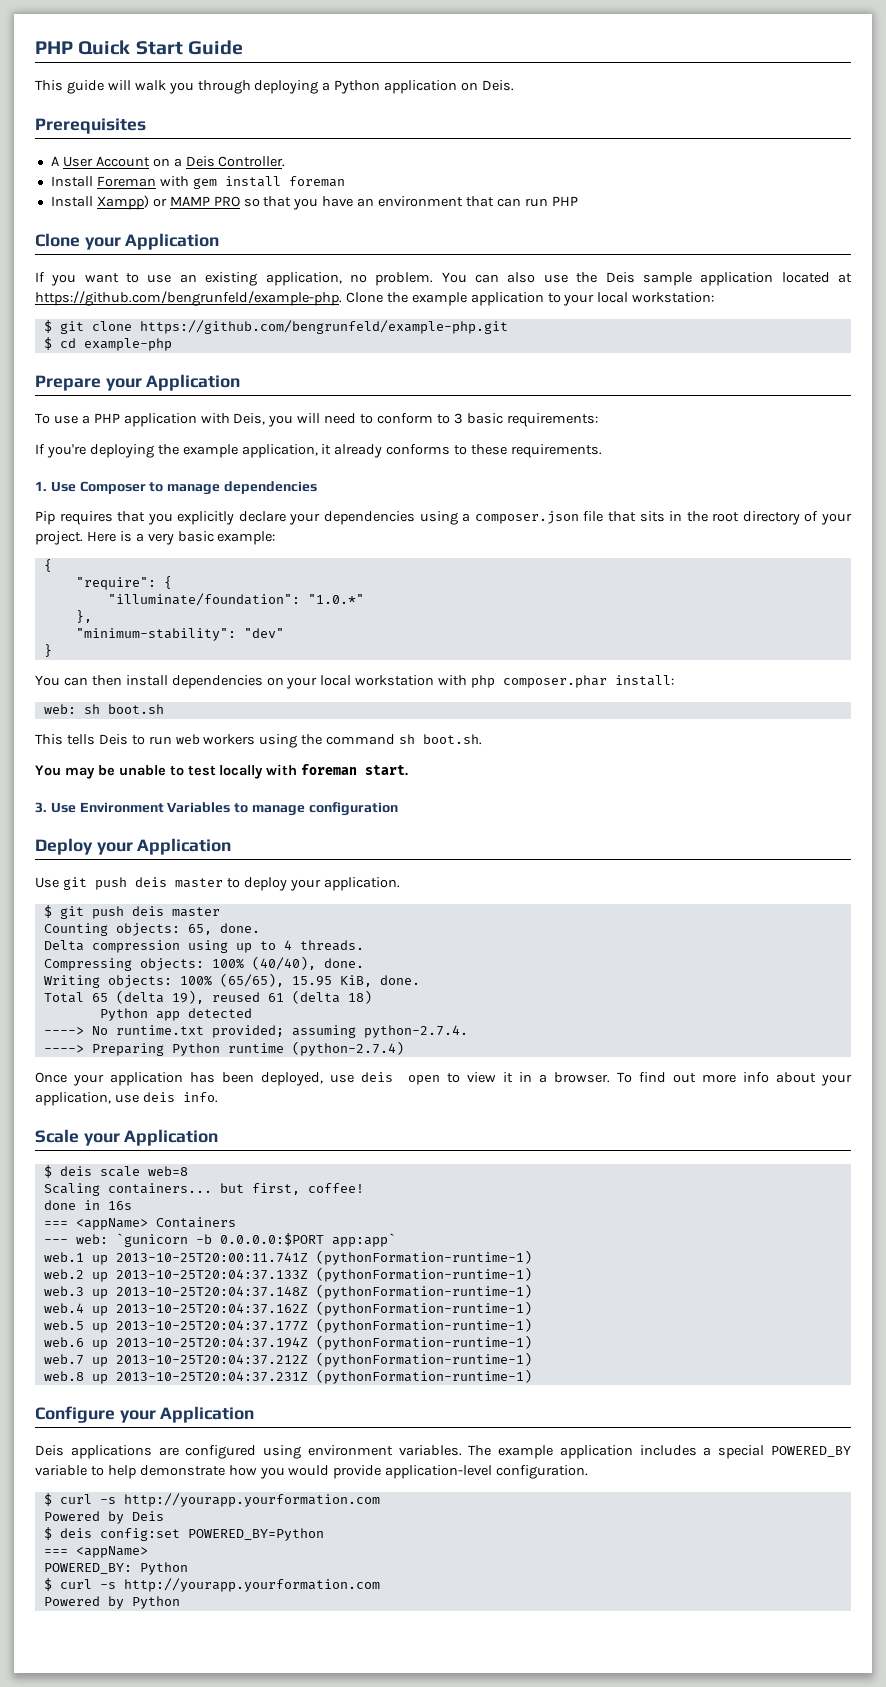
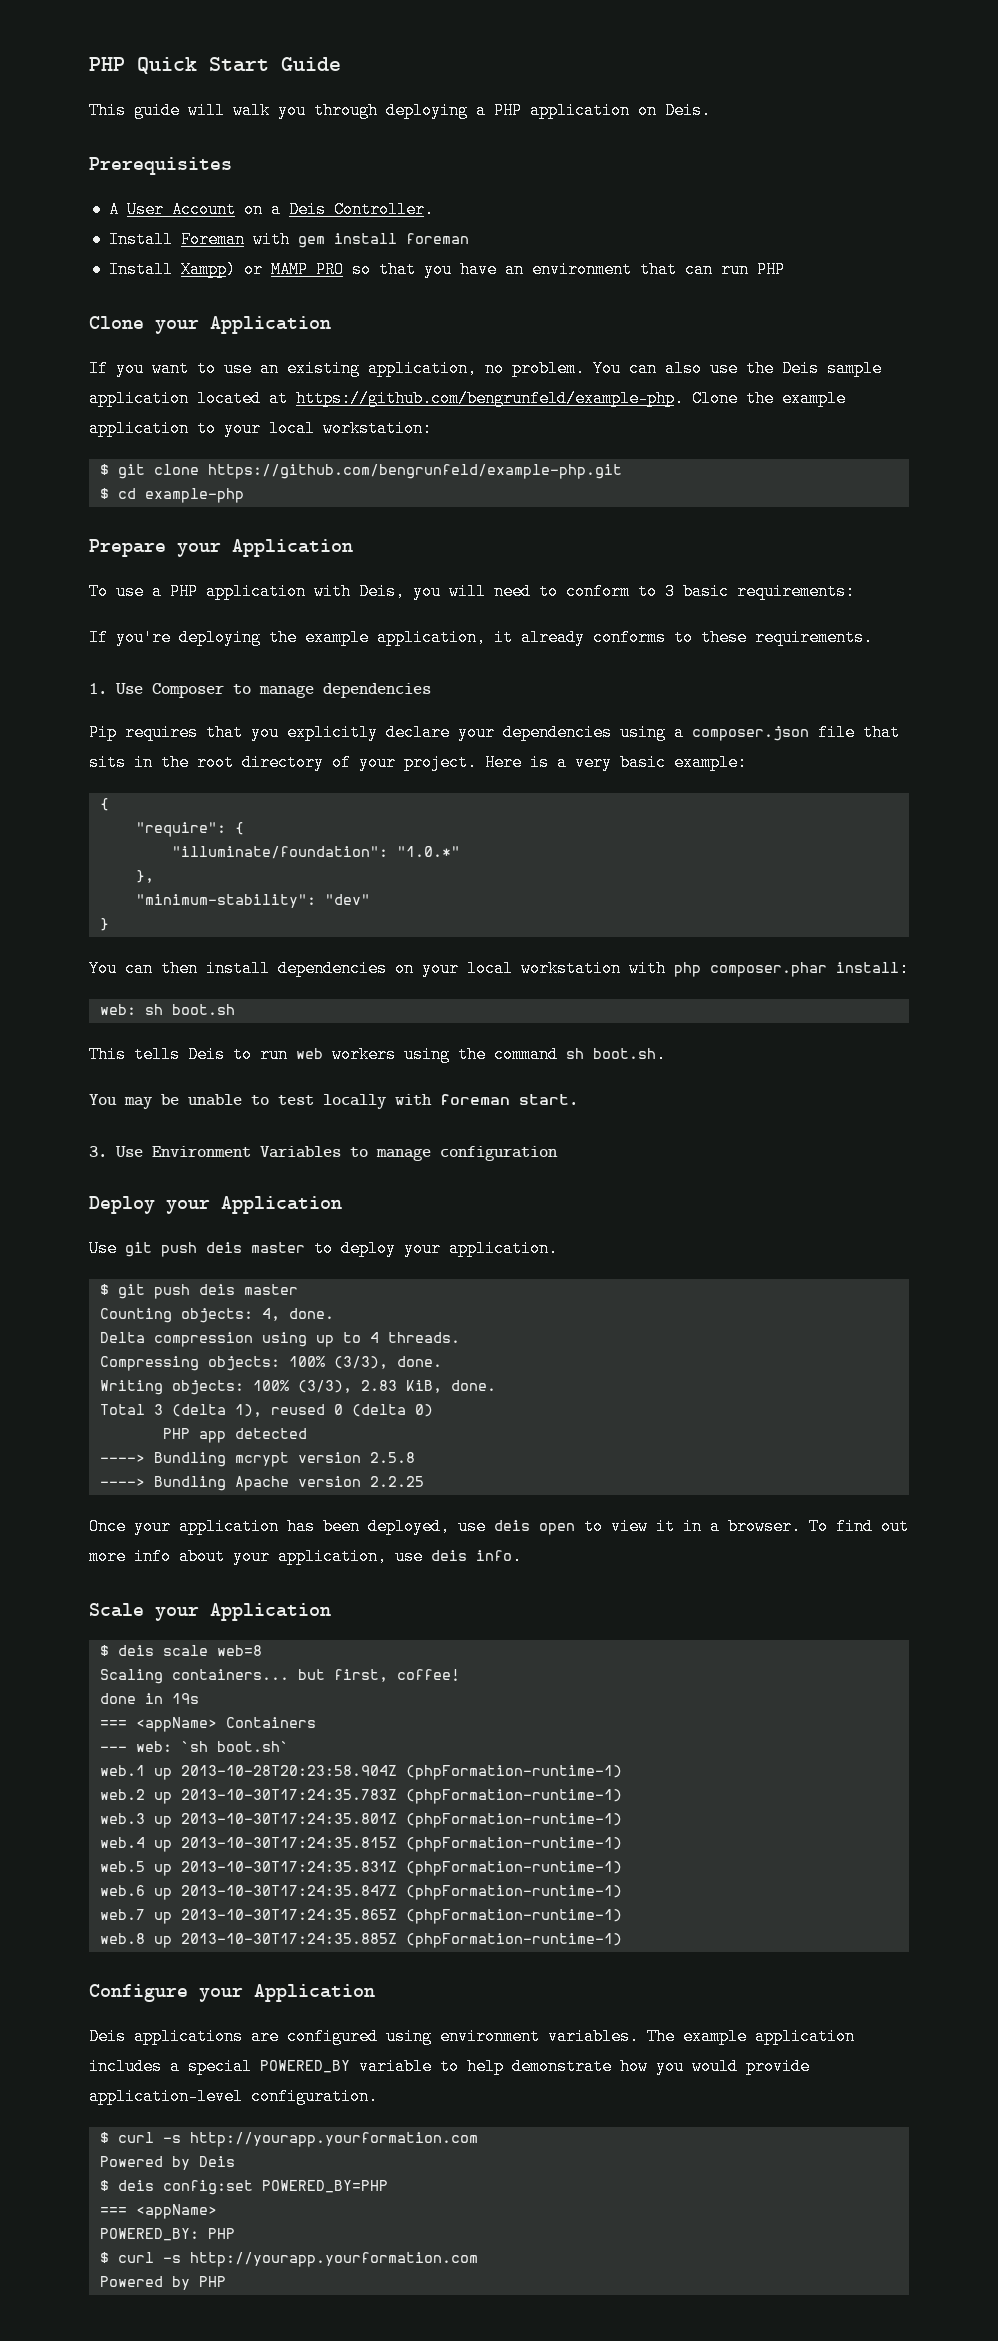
- This guide will walk you through deploying a Python application on Deis.
+ This guide will walk you through deploying a PHP application on Deis.
- Counting objects: 65, done.
+ Counting objects: 4, done.
- Compressing objects: 100% (40/40), done.
+ Compressing objects: 100% (3/3), done.
- Writing objects: 100% (65/65), 15.95 KiB, done.
+ Writing objects: 100% (3/3), 2.83 KiB, done.
- Total 65 (delta 19), reused 61 (delta 18)
- Python app detected
- ----> No runtime.txt provided; assuming python-2.7.4.
- ----> Preparing Python runtime (python-2.7.4)
+ Total 3 (delta 1), reused 0 (delta 0)
+ PHP app detected
+ ----> Bundling mcrypt version 2.5.8
+ ----> Bundling Apache version 2.2.25
- done in 16s
+ done in 19s
- --- web: `gunicorn -b 0.0.0.0:$PORT app:app`
+ --- web: `sh boot.sh`
- web.1 up 2013-10-25T20:00:11.741Z (pythonFormation-runtime-1)
+ web.1 up 2013-10-28T20:23:58.904Z (phpFormation-runtime-1)
- web.2 up 2013-10-25T20:04:37.133Z (pythonFormation-runtime-1)
+ web.2 up 2013-10-30T17:24:35.783Z (phpFormation-runtime-1)
- web.3 up 2013-10-25T20:04:37.148Z (pythonFormation-runtime-1)
+ web.3 up 2013-10-30T17:24:35.801Z (phpFormation-runtime-1)
- web.4 up 2013-10-25T20:04:37.162Z (pythonFormation-runtime-1)
+ web.4 up 2013-10-30T17:24:35.815Z (phpFormation-runtime-1)
- web.5 up 2013-10-25T20:04:37.177Z (pythonFormation-runtime-1)
+ web.5 up 2013-10-30T17:24:35.831Z (phpFormation-runtime-1)
- web.6 up 2013-10-25T20:04:37.194Z (pythonFormation-runtime-1)
+ web.6 up 2013-10-30T17:24:35.847Z (phpFormation-runtime-1)
- web.7 up 2013-10-25T20:04:37.212Z (pythonFormation-runtime-1)
+ web.7 up 2013-10-30T17:24:35.865Z (phpFormation-runtime-1)
- web.8 up 2013-10-25T20:04:37.231Z (pythonFormation-runtime-1)
+ web.8 up 2013-10-30T17:24:35.885Z (phpFormation-runtime-1)
- $ deis config:set POWERED_BY=Python
+ $ deis config:set POWERED_BY=PHP
- POWERED_BY: Python
+ POWERED_BY: PHP
  $ curl -s http://yourapp.yourformation.com
- Powered by Python
+ Powered by PHP

